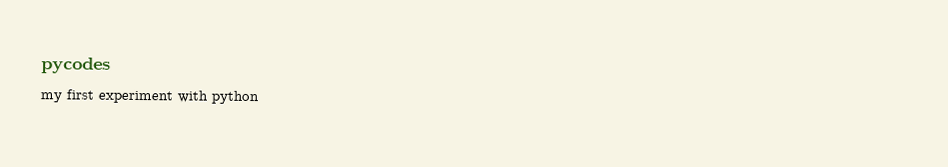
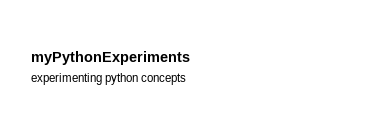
- pycodes
- my first experiment with python
+ myPythonExperiments
+ experimenting python concepts

